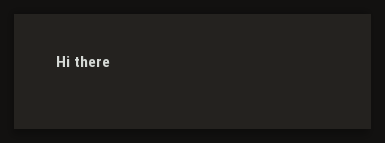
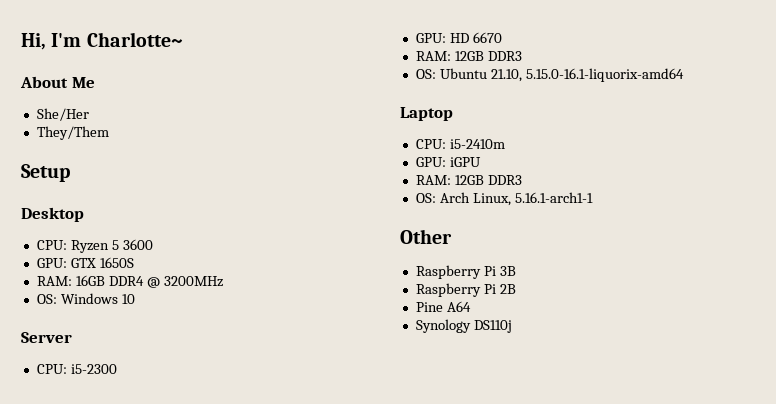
- Hi there
+ Hi, I'm Charlotte~
+ About Me
+ She/Her
+ They/Them
+ Setup
+ Desktop
+ CPU: Ryzen 5 3600
+ GPU: GTX 1650S
+ RAM: 16GB DDR4 @ 3200MHz
+ OS: Windows 10
+ Server
+ CPU: i5-2300
+ GPU: HD 6670
+ RAM: 12GB DDR3
+ OS: Ubuntu 21.10, 5.15.0-16.1-liquorix-amd64
+ Laptop
+ CPU: i5-2410m
+ GPU: iGPU
+ RAM: 12GB DDR3
+ OS: Arch Linux, 5.16.1-arch1-1
+ Other
+ Raspberry Pi 3B
+ Raspberry Pi 2B
+ Pine A64
+ Synology DS110j

